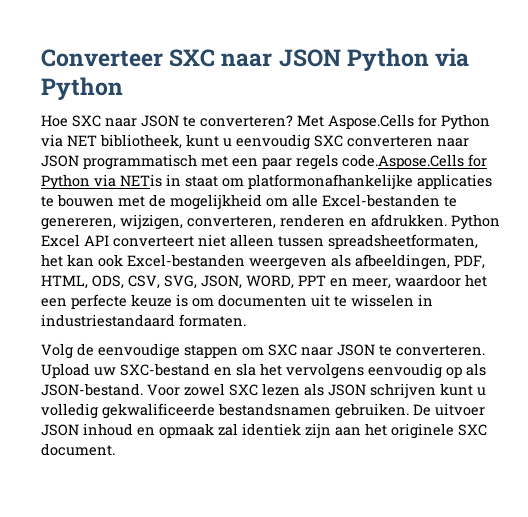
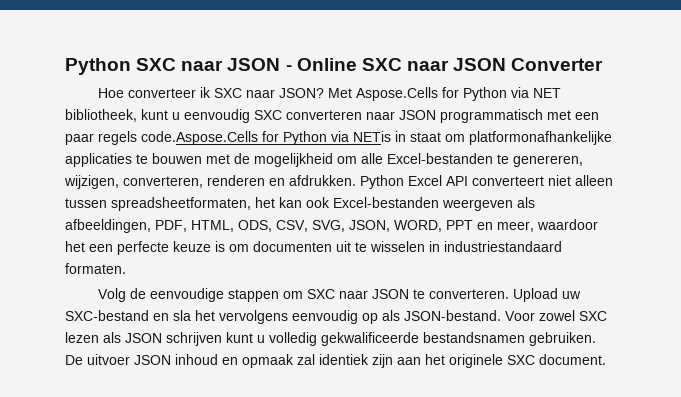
- Converteer SXC naar JSON Python via Python
- Hoe SXC naar JSON te converteren?
+ Python SXC naar JSON - Online SXC naar JSON Converter
+ Hoe converteer ik SXC naar JSON?

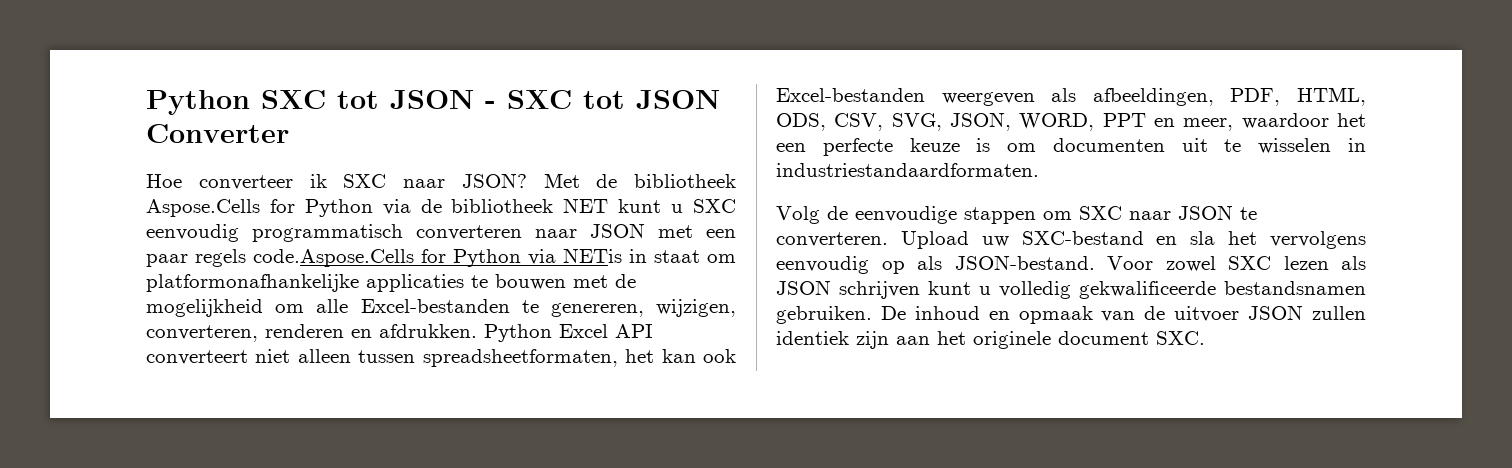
- Python SXC naar JSON - Online SXC naar JSON Converter
+ Python SXC tot JSON - SXC tot JSON Converter
- Met Aspose.Cells for Python via NET bibliotheek, kunt u eenvoudig SXC converteren naar JSON programmatisch met een paar regels code.Aspose.Cells for Python via NETis in staat om platformonafhankelijke applicaties te bouwen met de mogelijkheid om alle Excel-bestanden te genereren, wijzigen, converteren, renderen en afdrukken.
+ Met de bibliotheek Aspose.Cells for Python via de bibliotheek NET kunt u SXC eenvoudig programmatisch converteren naar JSON met een paar regels code.Aspose.Cells for Python via NETis in staat om platformonafhankelijke applicaties te bouwen met de mogelijkheid om alle Excel-bestanden te genereren, wijzigen, converteren, renderen en afdrukken.
- Python Excel API converteert niet alleen tussen spreadsheetformaten, het kan ook Excel-bestanden weergeven als afbeeldingen, PDF, HTML, ODS, CSV, SVG, JSON, WORD, PPT en meer, waardoor het een perfecte keuze is om documenten uit te wisselen in industriestandaard formaten.
+ Python Excel API converteert niet alleen tussen spreadsheetformaten, het kan ook Excel-bestanden weergeven als afbeeldingen, PDF, HTML, ODS, CSV, SVG, JSON, WORD, PPT en meer, waardoor het een perfecte keuze is om documenten uit te wisselen in industriestandaardformaten.
- De uitvoer JSON inhoud en opmaak zal identiek zijn aan het originele SXC document.
+ De inhoud en opmaak van de uitvoer JSON zullen identiek zijn aan het originele document SXC.

